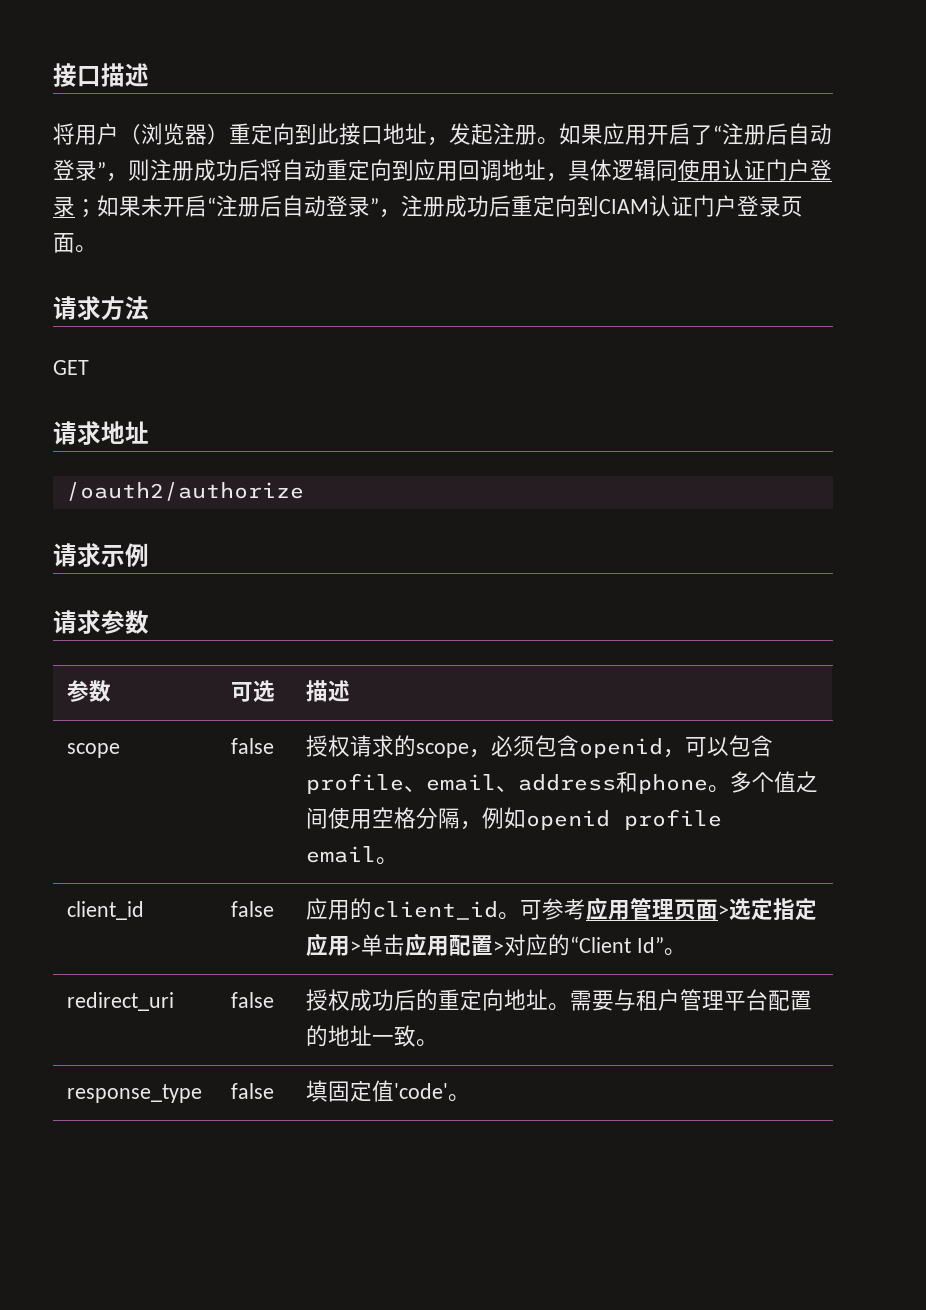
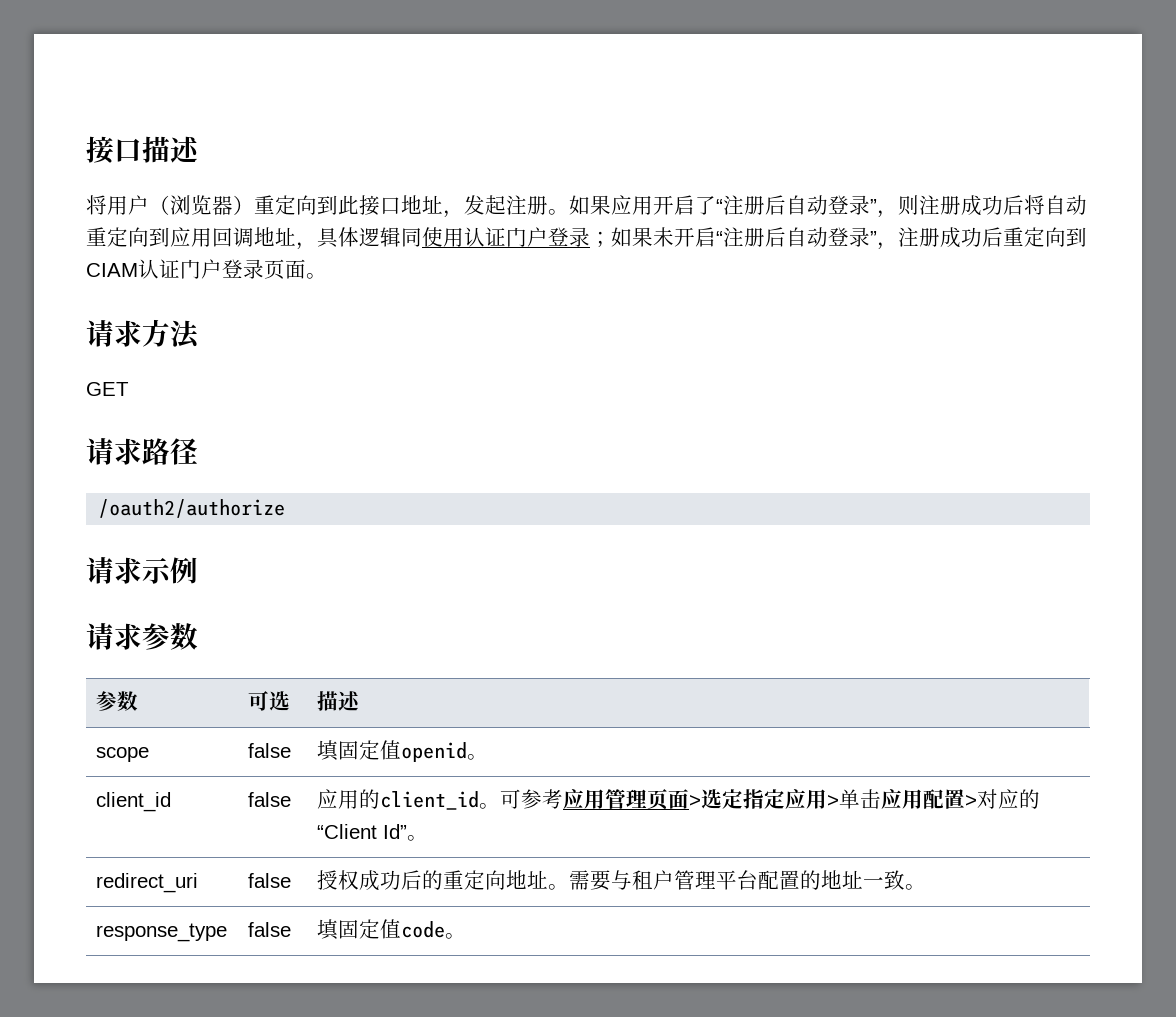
- 请求地址
+ 请求路径
- scope | false | 授权请求的scope，必须包含openid，可以包含profile、email、address和phone。多个值之间使用空格分隔，例如openid profile email。
+ scope | false | 填固定值openid。
- response_type | false | 填固定值'code'。
+ response_type | false | 填固定值code。

